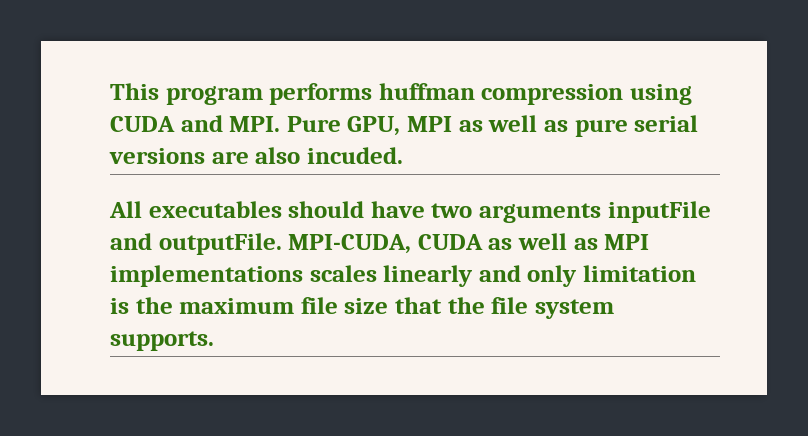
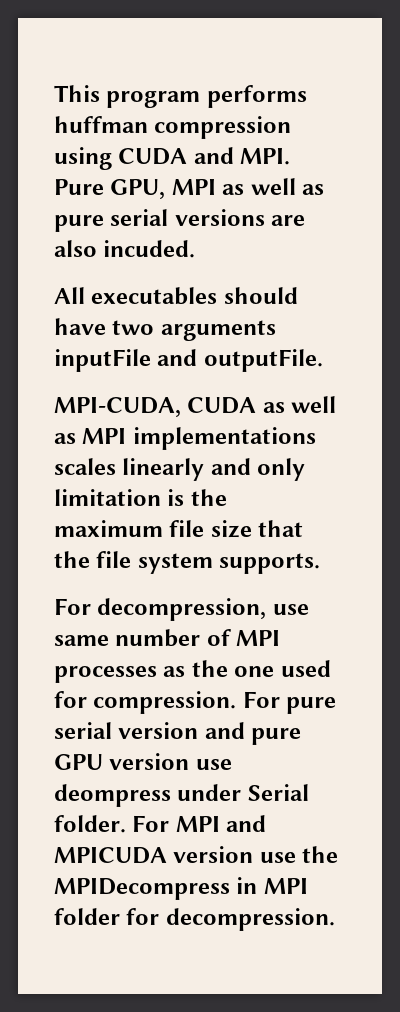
- All executables should have two arguments inputFile and outputFile. MPI-CUDA, CUDA as well as MPI implementations scales linearly and only limitation is the maximum file size that the file system supports.
+ All executables should have two arguments inputFile and outputFile.
+ MPI-CUDA, CUDA as well as MPI implementations scales linearly and only limitation is the maximum file size that the file system supports.
+ For decompression, use same number of MPI processes as the one used for compression. For pure serial version and pure GPU version use deompress under Serial folder. For MPI and MPICUDA version use the MPIDecompress in MPI folder for decompression.

